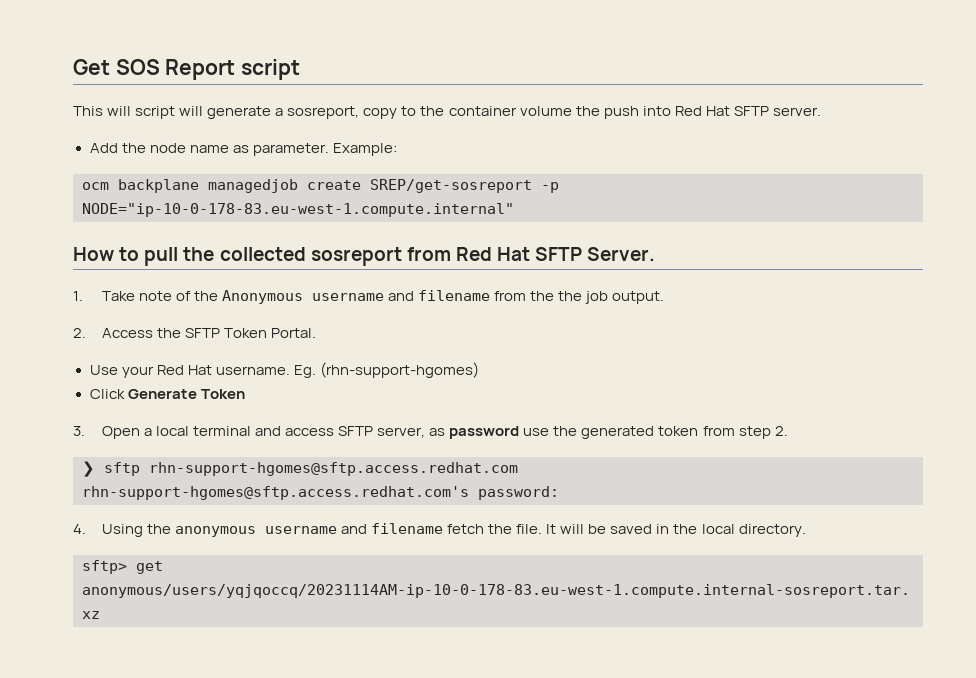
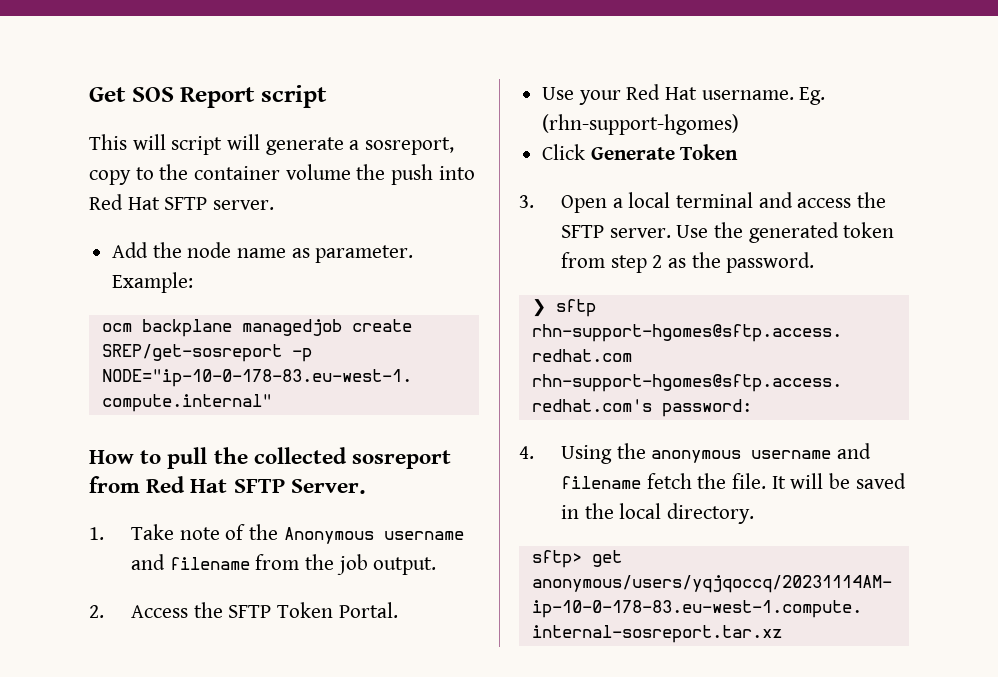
- 1. Take note of the Anonymous username and filename from the the job output.
+ 1. Take note of the Anonymous username and filename from the job output.
- 3. Open a local terminal and access SFTP server, as password use the generated token from step 2.
+ 3. Open a local terminal and access the SFTP server. Use the generated token from step 2 as the password.

